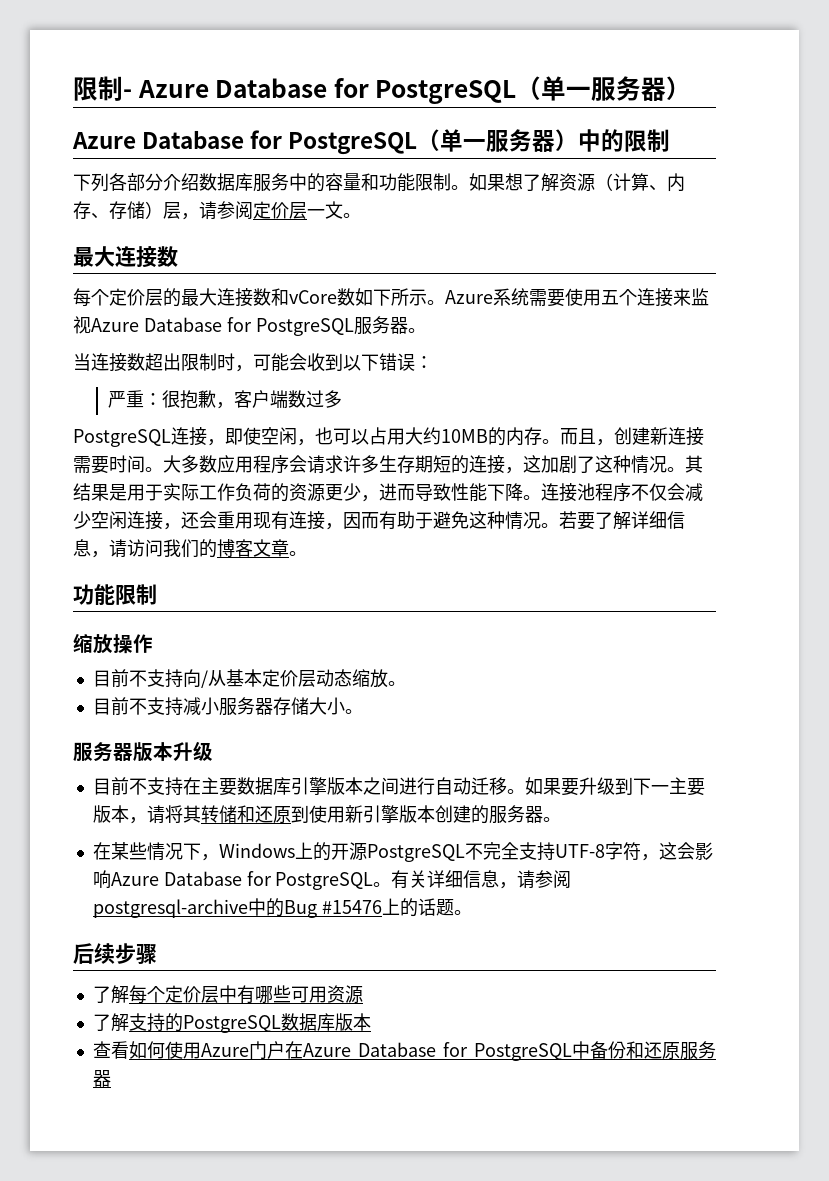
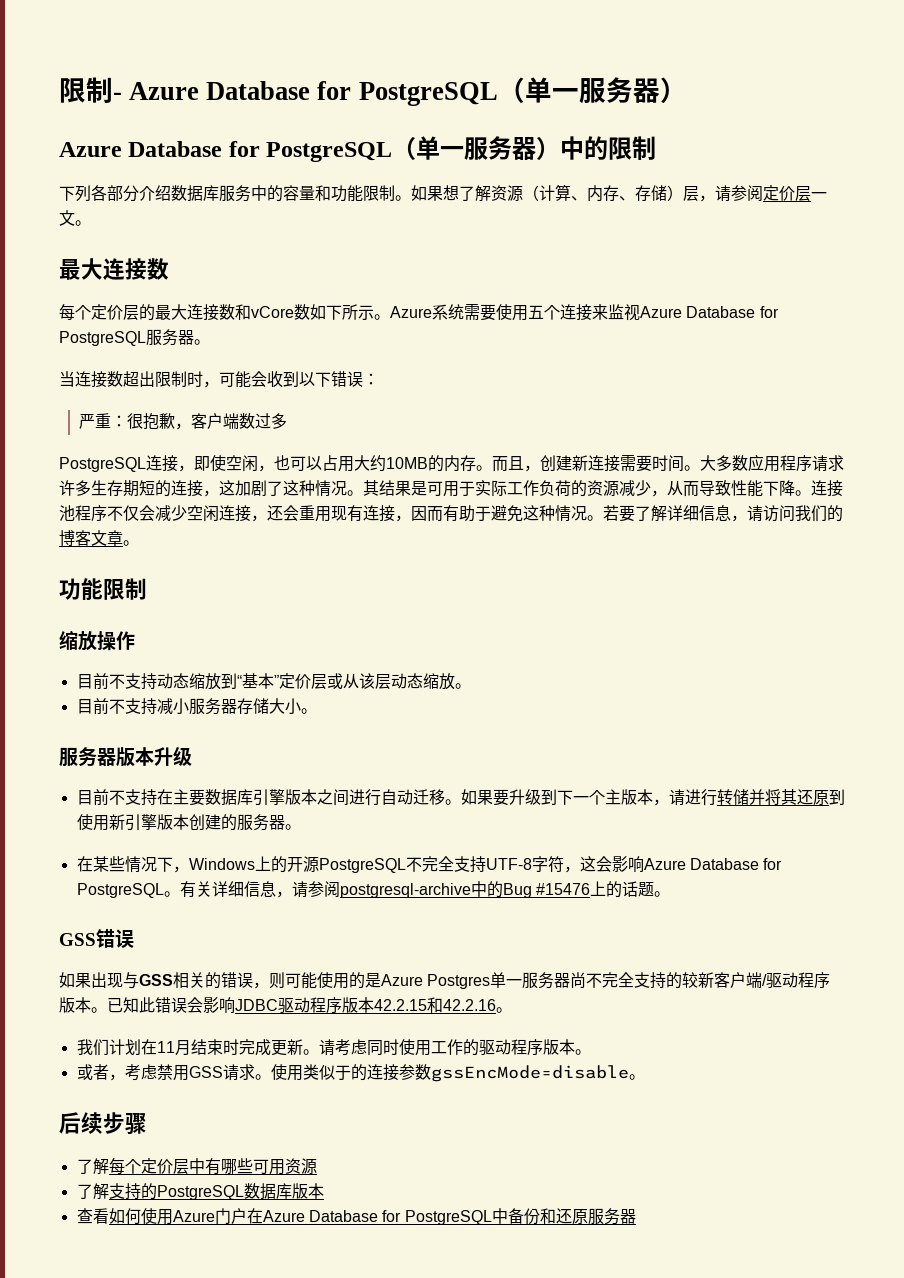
- 大多数应用程序会请求许多生存期短的连接，这加剧了这种情况。
+ 大多数应用程序请求许多生存期短的连接，这加剧了这种情况。
- 其结果是用于实际工作负荷的资源更少，进而导致性能下降。
+ 其结果是可用于实际工作负荷的资源减少，从而导致性能下降。
- 目前不支持向/从基本定价层动态缩放。
+ 目前不支持动态缩放到“基本”定价层或从该层动态缩放。
- 如果要升级到下一主要版本，请将其转储和还原到使用新引擎版本创建的服务器。
+ 如果要升级到下一个主版本，请进行转储并将其还原到使用新引擎版本创建的服务器。
+ GSS错误
+ 如果出现与GSS相关的错误，则可能使用的是Azure Postgres单一服务器尚不完全支持的较新客户端/驱动程序版本。已知此错误会影响JDBC驱动程序版本42.2.15和42.2.16。
+ 我们计划在11月结束时完成更新。请考虑同时使用工作的驱动程序版本。
+ 或者，考虑禁用GSS请求。使用类似于的连接参数gssEncMode=disable。

